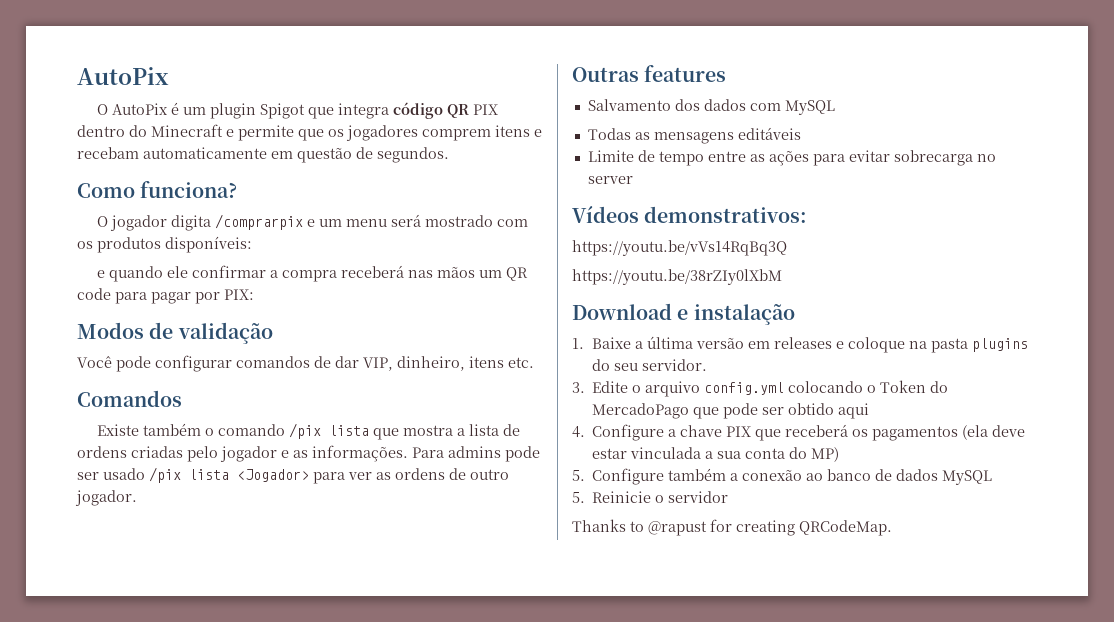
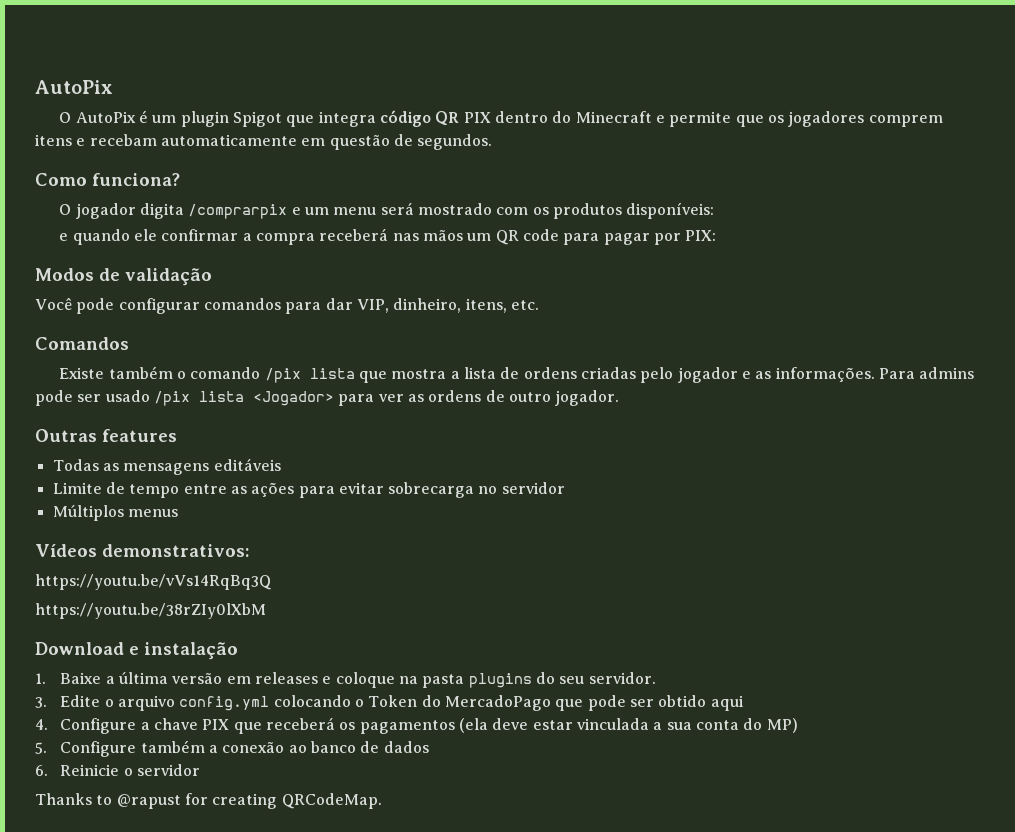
- Você pode configurar comandos de dar VIP, dinheiro, itens etc.
+ Você pode configurar comandos para dar VIP, dinheiro, itens, etc.
- Salvamento dos dados com MySQL
- Limite de tempo entre as ações para evitar sobrecarga no server
+ Limite de tempo entre as ações para evitar sobrecarga no servidor
+ Múltiplos menus
- 5. Configure também a conexão ao banco de dados MySQL
- 5. Reinicie o servidor
+ 5. Configure também a conexão ao banco de dados
+ 6. Reinicie o servidor

